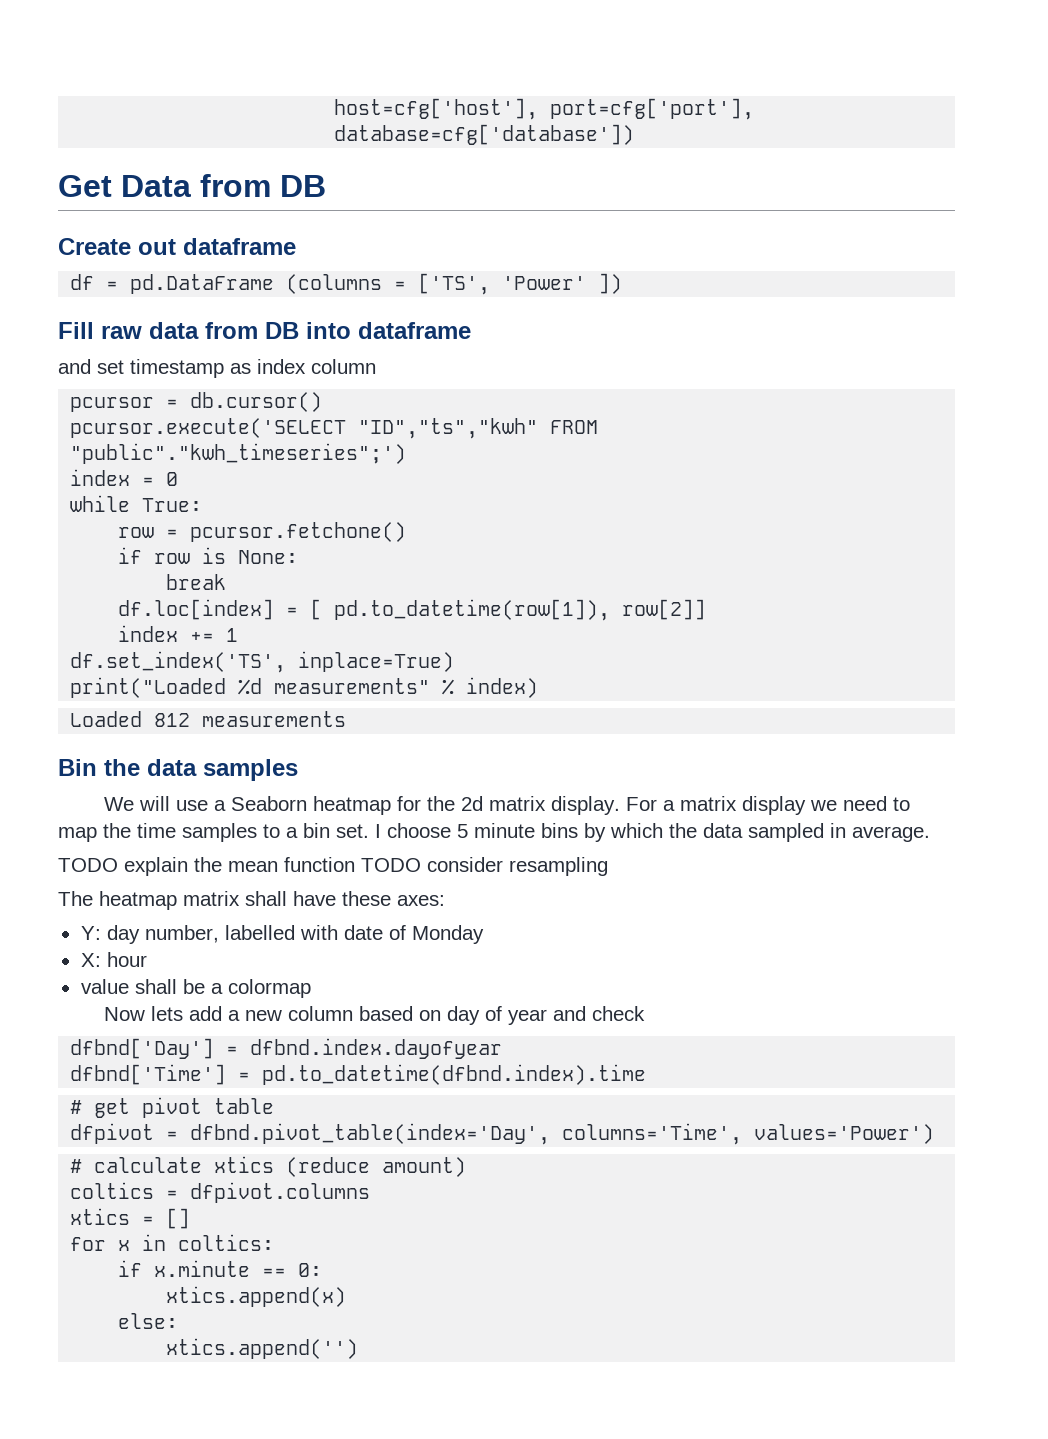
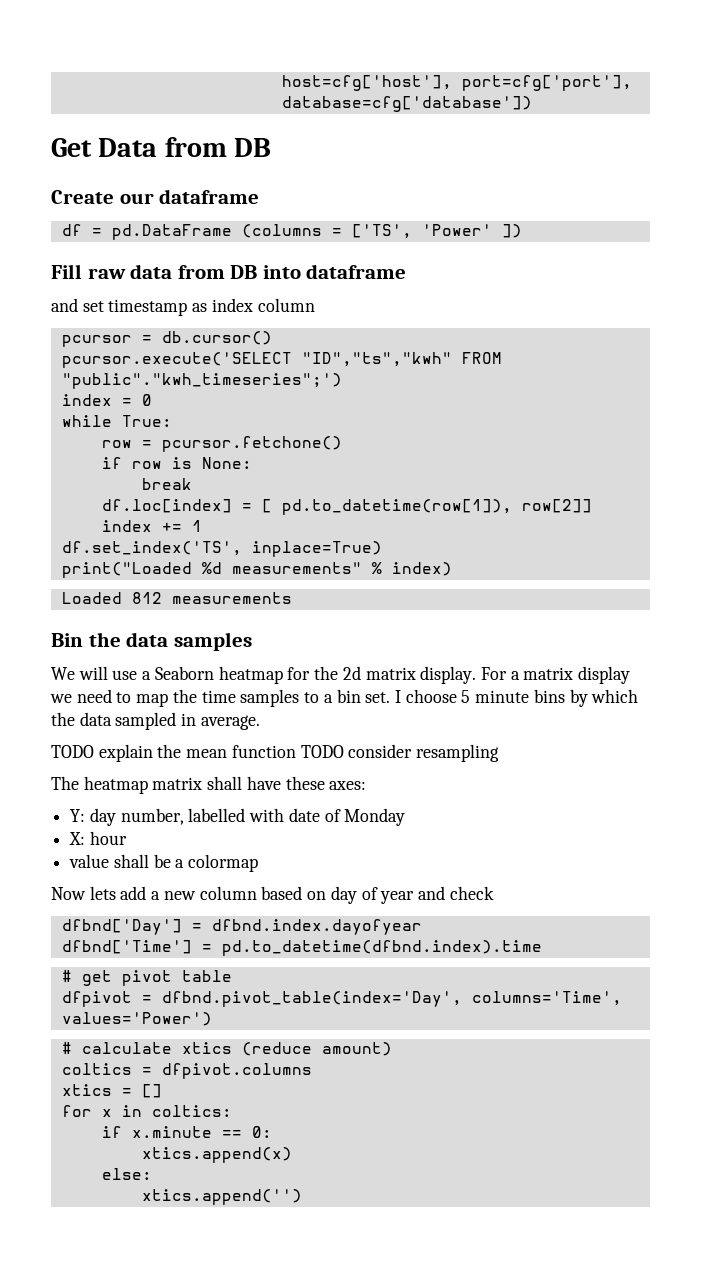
- Create out dataframe
+ Create our dataframe

